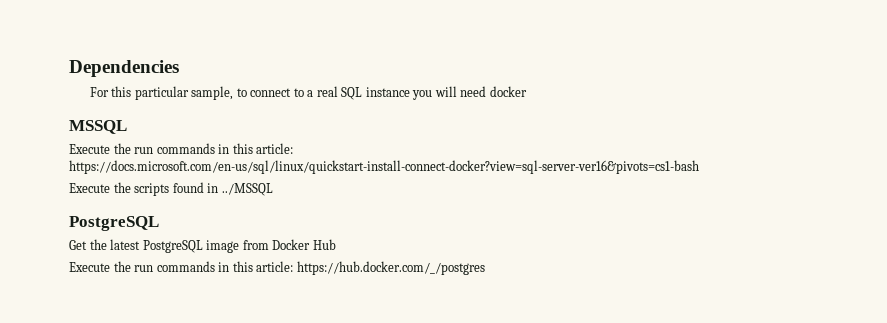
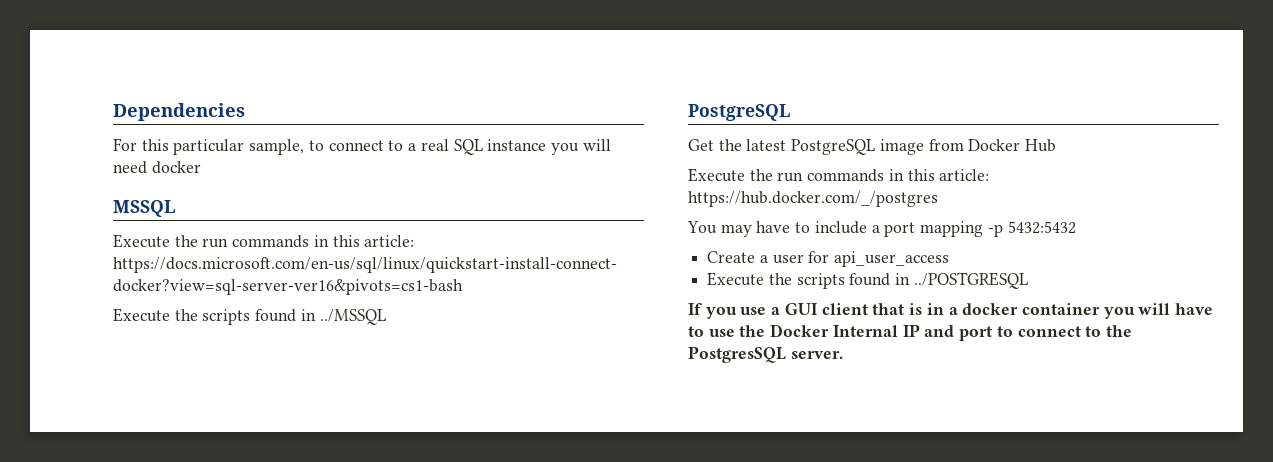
+ You may have to include a port mapping -p 5432:5432
+ Create a user for api_user_access
+ Execute the scripts found in ../POSTGRESQL
+ If you use a GUI client that is in a docker container you will have to use the Docker Internal IP and port to connect to the PostgresSQL server.

